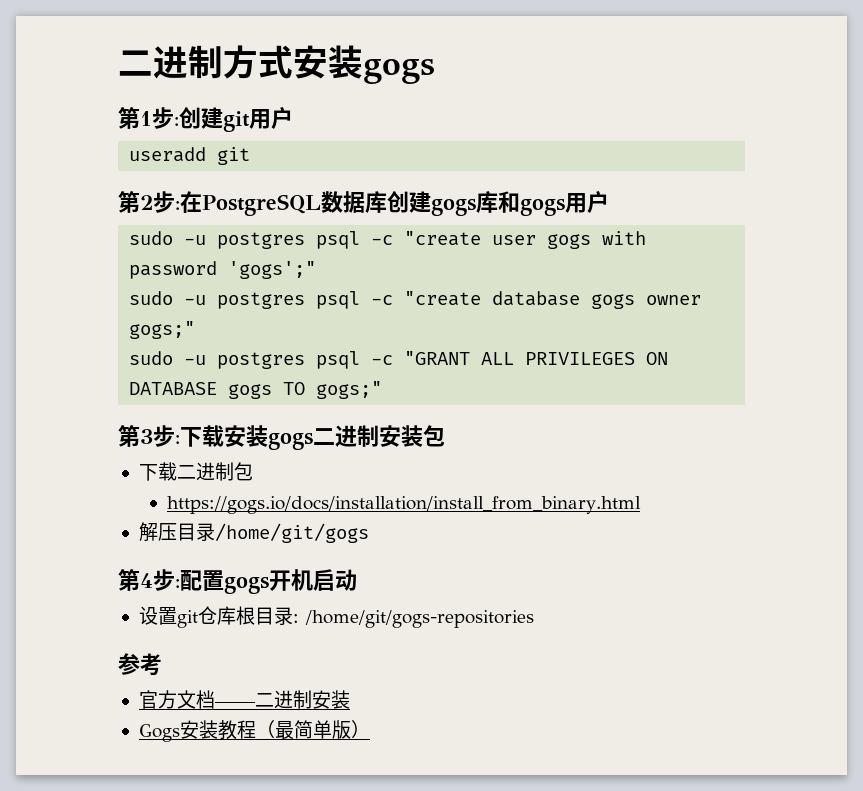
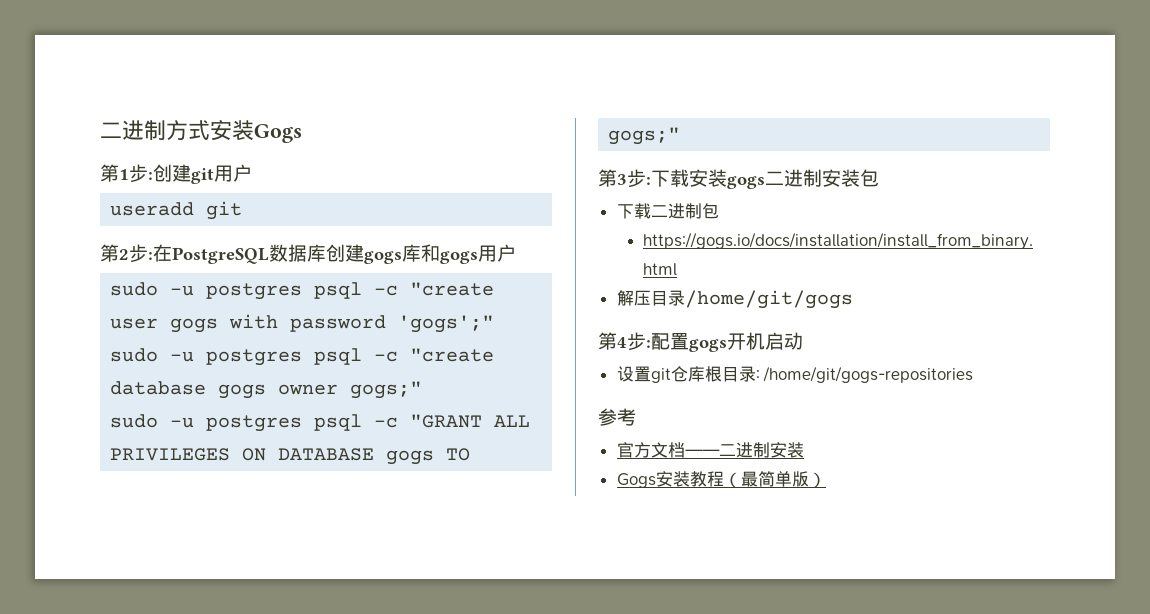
- 二进制方式安装gogs
+ 二进制方式安装Gogs

